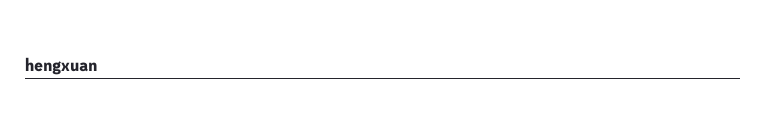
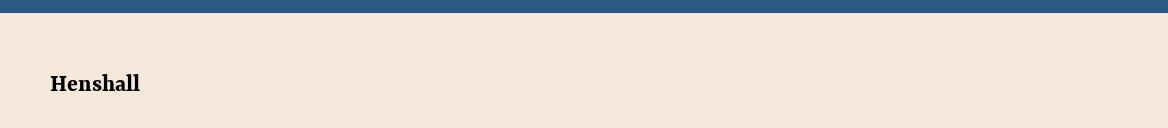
- hengxuan
+ Henshall

